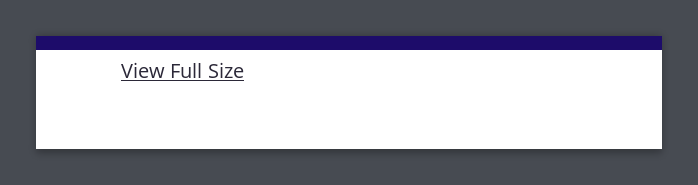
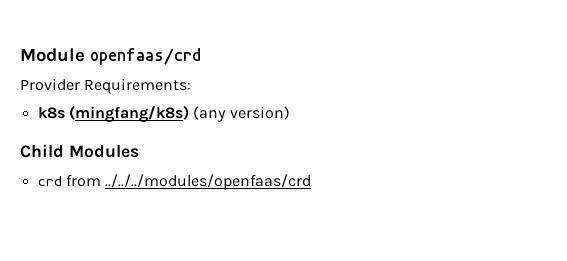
- View Full Size
+ Module openfaas/crd
+ Provider Requirements:
+ k8s (mingfang/k8s) (any version)
+ Child Modules
+ crd from ../../../modules/openfaas/crd

